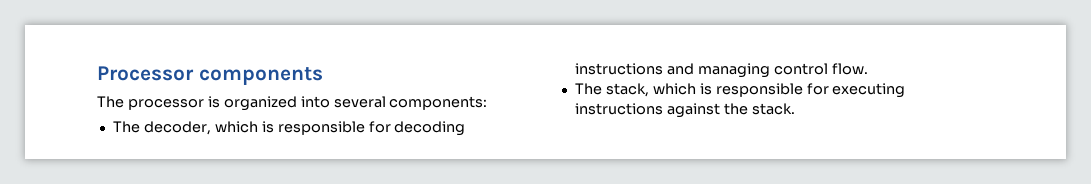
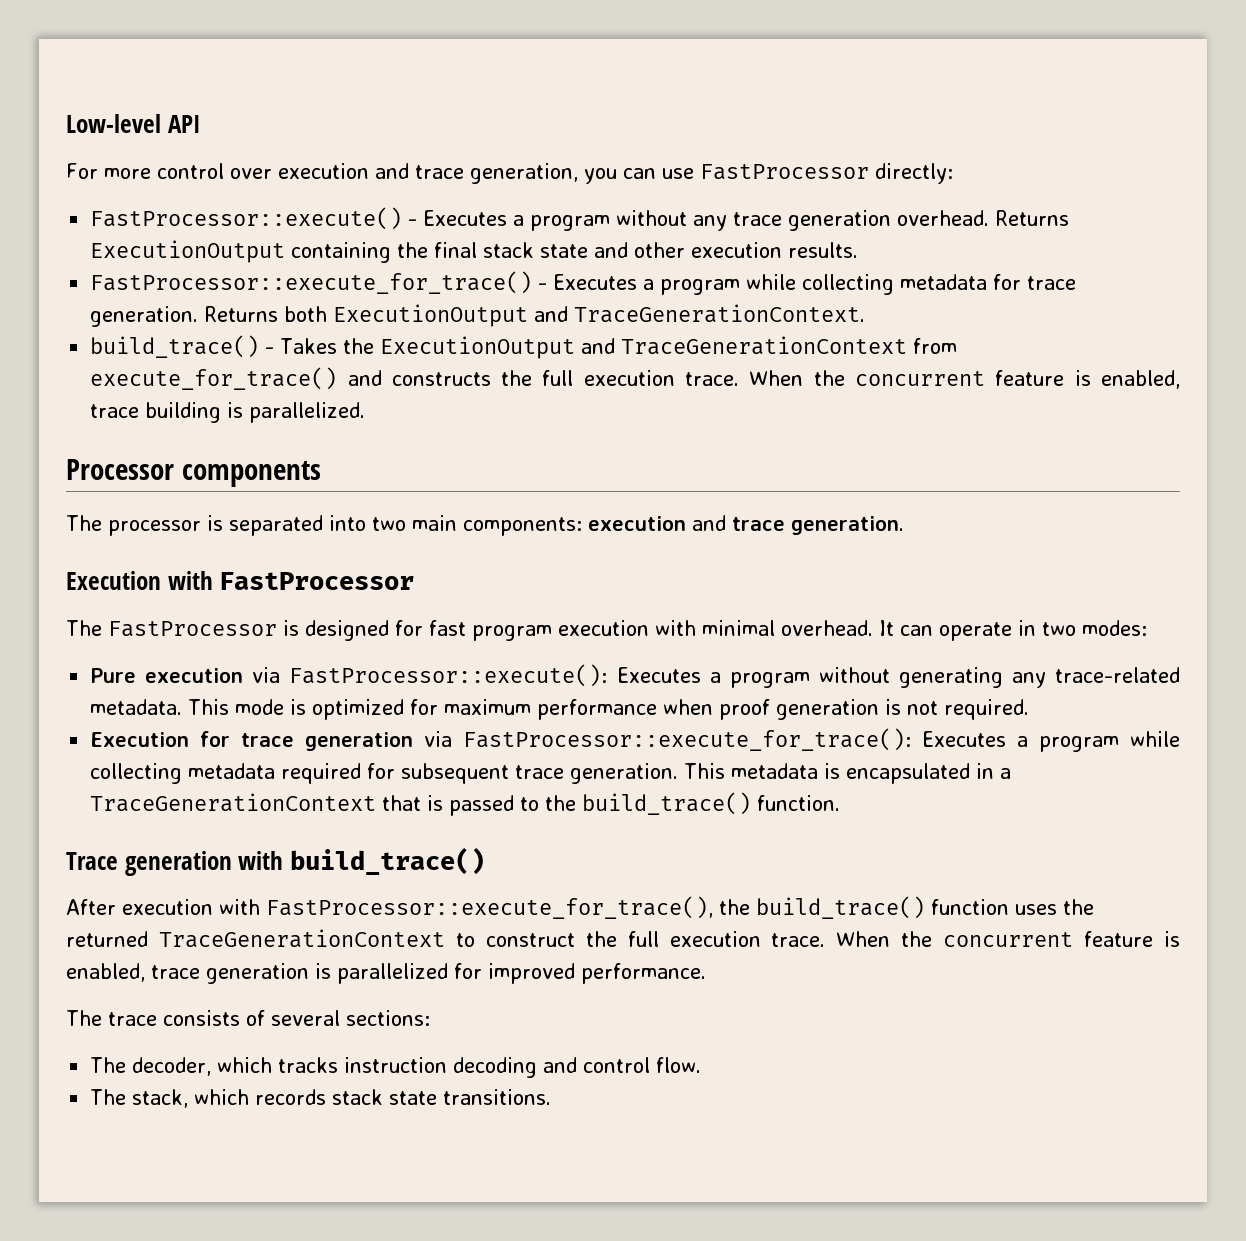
+ Low-level API
+ For more control over execution and trace generation, you can use FastProcessor directly:
+ FastProcessor::execute() - Executes a program without any trace generation overhead. Returns ExecutionOutput containing the final stack state and other execution results.
+ FastProcessor::execute_for_trace() - Executes a program while collecting metadata for trace generation. Returns both ExecutionOutput and TraceGenerationContext.
+ build_trace() - Takes the ExecutionOutput and TraceGenerationContext from execute_for_trace() and constructs the full execution trace. When the concurrent feature is enabled, trace building is parallelized.
- The processor is organized into several components:
- The decoder, which is responsible for decoding instructions and managing control flow.
+ The processor is separated into two main components: execution and trace generation.
+ Execution with FastProcessor
+ The FastProcessor is designed for fast program execution with minimal overhead. It can operate in two modes:
+ Pure execution via FastProcessor::execute(): Executes a program without generating any trace-related metadata. This mode is optimized for maximum performance when proof generation is not required.
+ Execution for trace generation via FastProcessor::execute_for_trace(): Executes a program while collecting metadata required for subsequent trace generation. This metadata is encapsulated in a TraceGenerationContext that is passed to the build_trace() function.
+ Trace generation with build_trace()
+ After execution with FastProcessor::execute_for_trace(), the build_trace() function uses the returned TraceGenerationContext to construct the full execution trace. When the concurrent feature is enabled, trace generation is parallelized for improved performance.
+ The trace consists of several sections:
+ The decoder, which tracks instruction decoding and control flow.
- The stack, which is responsible for executing instructions against the stack.
+ The stack, which records stack state transitions.

